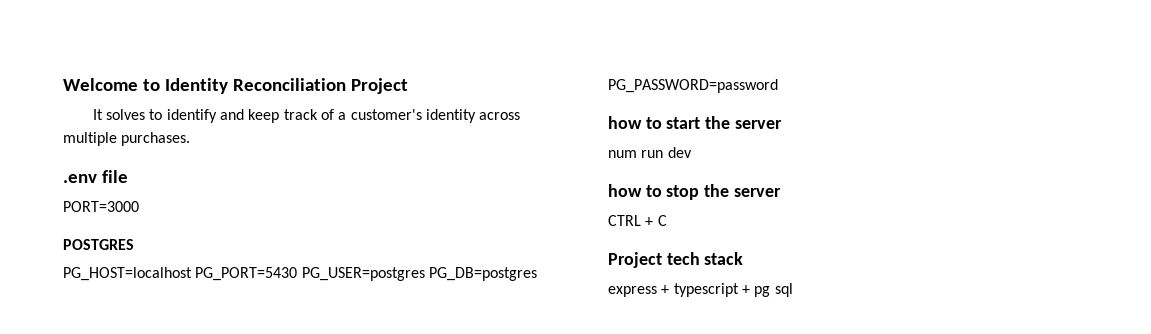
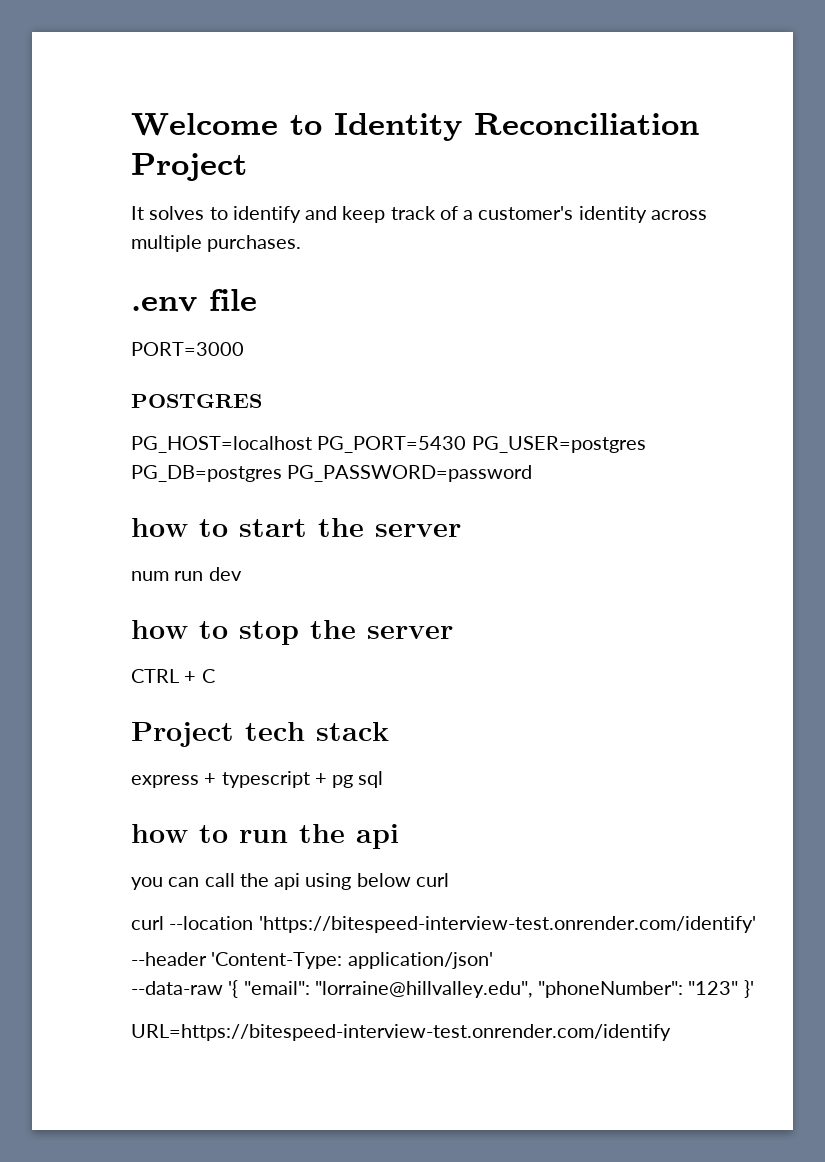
+ how to run the api
+ you can call the api using below curl
+ curl --location 'https://bitespeed-interview-test.onrender.com/identify'
+ --header 'Content-Type: application/json'
+ --data-raw '{ "email": "lorraine@hillvalley.edu", "phoneNumber": "123" }'
+ URL=https://bitespeed-interview-test.onrender.com/identify

